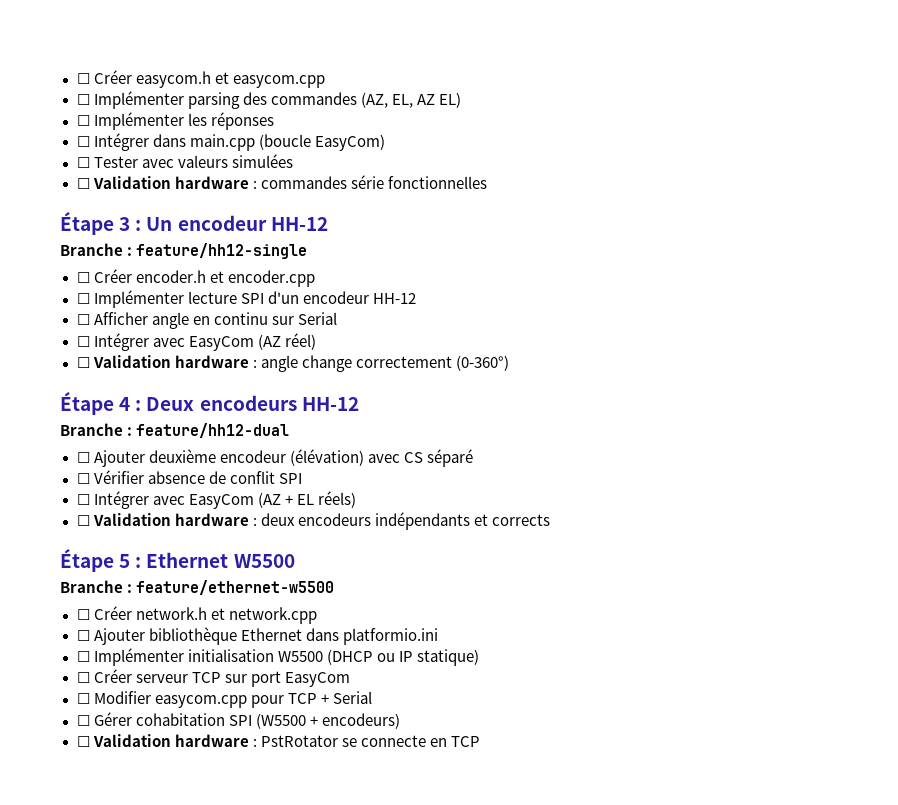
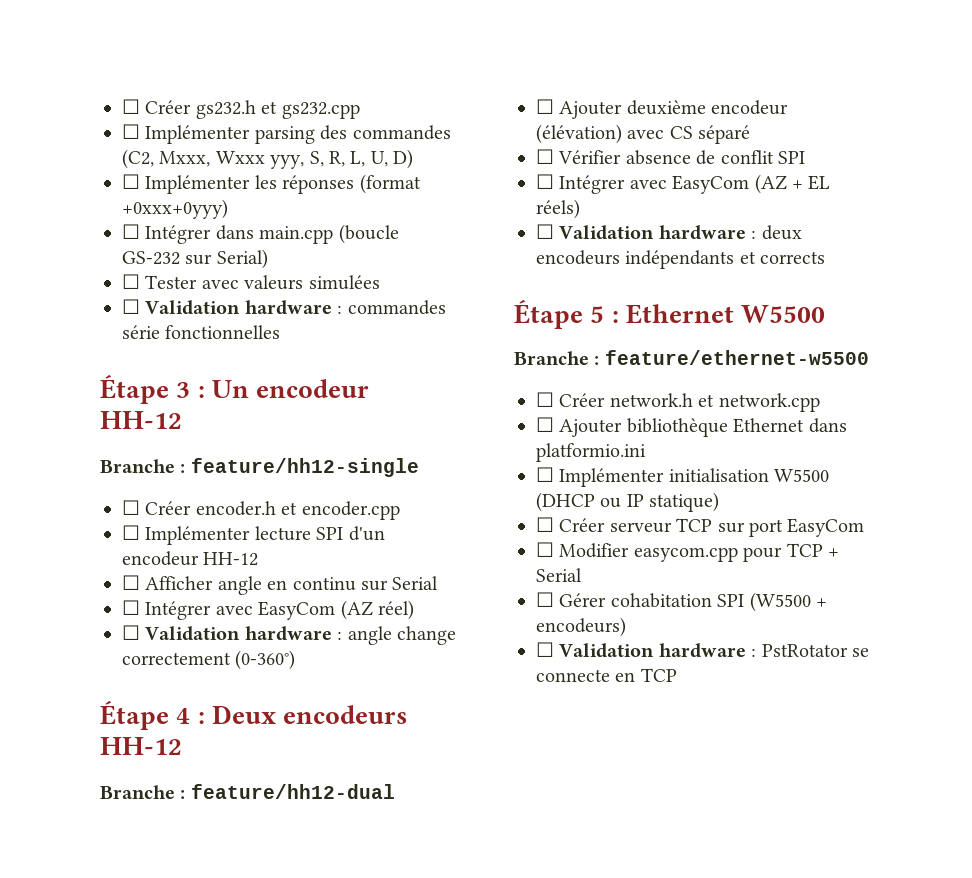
- ☐ Créer easycom.h et easycom.cpp
+ ☐ Créer gs232.h et gs232.cpp
- ☐ Implémenter parsing des commandes (AZ, EL, AZ EL)
+ ☐ Implémenter parsing des commandes (C2, Mxxx, Wxxx yyy, S, R, L, U, D)
- ☐ Implémenter les réponses
+ ☐ Implémenter les réponses (format +0xxx+0yyy)
- ☐ Intégrer dans main.cpp (boucle EasyCom)
+ ☐ Intégrer dans main.cpp (boucle GS-232 sur Serial)

